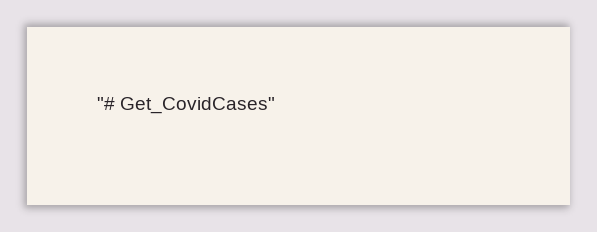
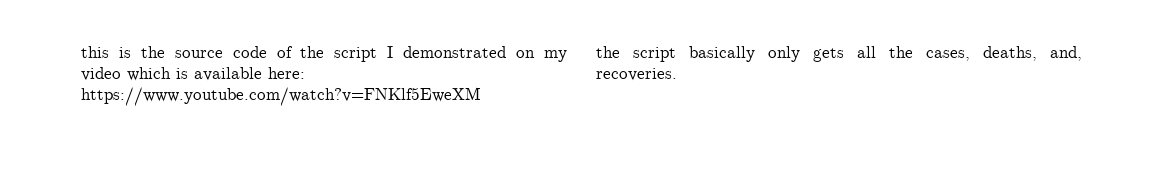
- "# Get_CovidCases"
+ this is the source code of the script I demonstrated on my video which is available here: https://www.youtube.com/watch?v=FNKlf5EweXM
+ the script basically only gets all the cases, deaths, and, recoveries.

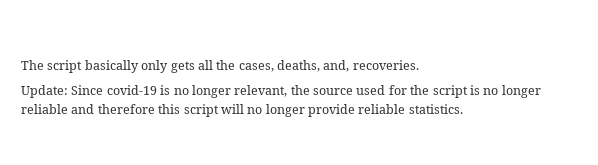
- this is the source code of the script I demonstrated on my video which is available here: https://www.youtube.com/watch?v=FNKlf5EweXM
- the script basically only gets all the cases, deaths, and, recoveries.
+ The script basically only gets all the cases, deaths, and, recoveries.
+ Update: Since covid-19 is no longer relevant, the source used for the script is no longer reliable and therefore this script will no longer provide reliable statistics.

